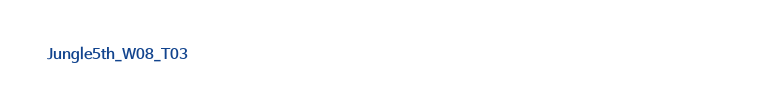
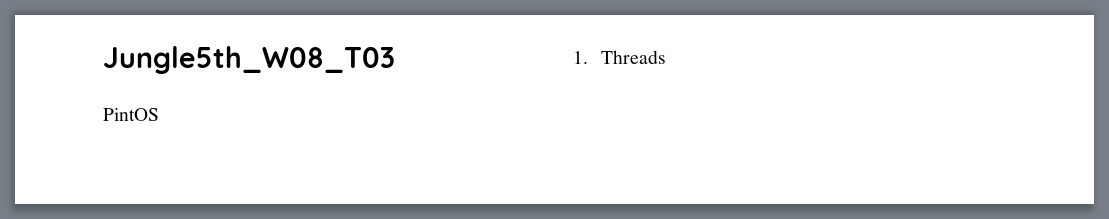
+ PintOS
+ 1. Threads

